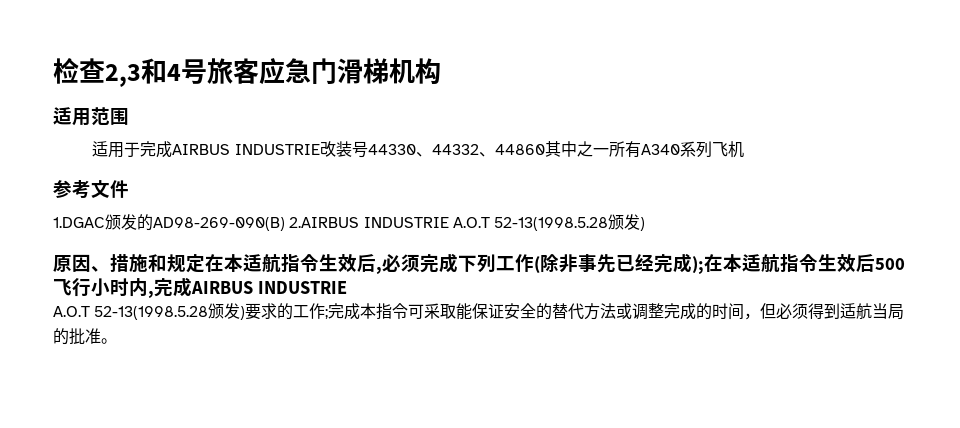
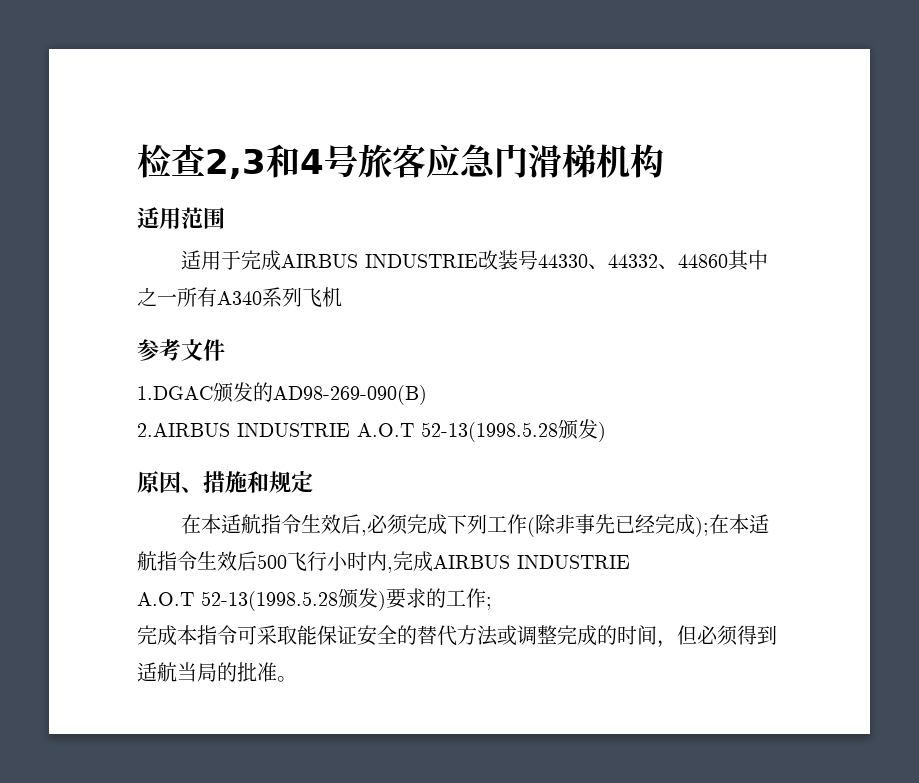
- 1.DGAC颁发的AD98-269-090(B) 2.AIRBUS INDUSTRIE A.O.T 52-13(1998.5.28颁发)
+ 1.DGAC颁发的AD98-269-090(B)
+ 2.AIRBUS INDUSTRIE A.O.T 52-13(1998.5.28颁发)
- 原因、措施和规定在本适航指令生效后,必须完成下列工作(除非事先已经完成);在本适航指令生效后500飞行小时内,完成AIRBUS INDUSTRIE
+ 原因、措施和规定
+ 在本适航指令生效后,必须完成下列工作(除非事先已经完成);在本适航指令生效后500飞行小时内,完成AIRBUS INDUSTRIE
- A.O.T 52-13(1998.5.28颁发)要求的工作;完成本指令可采取能保证安全的替代方法或调整完成的时间，但必须得到适航当局的批准。
+ A.O.T 52-13(1998.5.28颁发)要求的工作;
+ 完成本指令可采取能保证安全的替代方法或调整完成的时间，但必须得到适航当局的批准。

